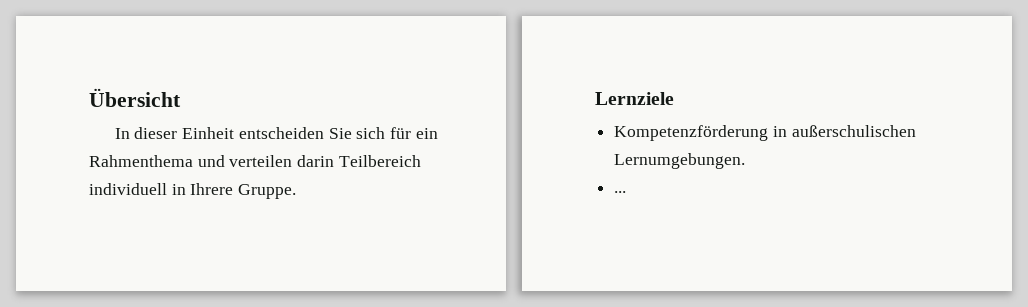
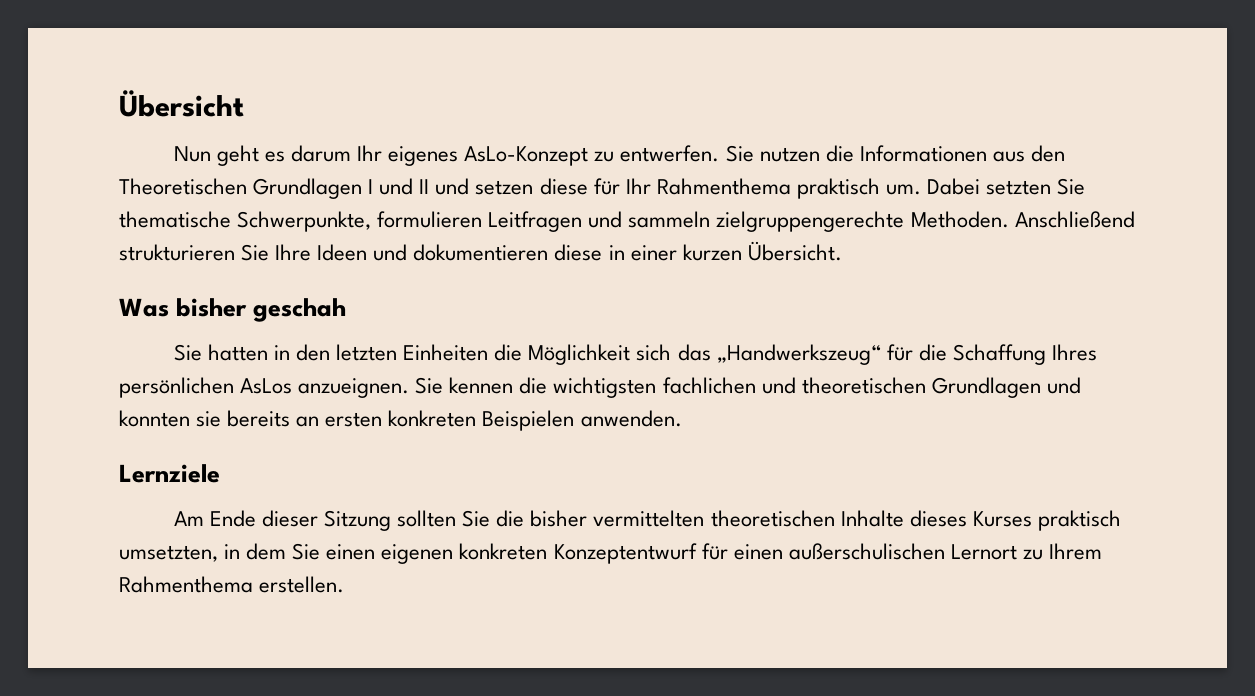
- In dieser Einheit entscheiden Sie sich für ein Rahmenthema und verteilen darin Teilbereich individuell in Ihrere Gruppe.
+ Nun geht es darum Ihr eigenes AsLo-Konzept zu entwerfen. Sie nutzen die Informationen aus den Theoretischen Grundlagen I und II und setzen diese für Ihr Rahmenthema praktisch um. Dabei setzten Sie thematische Schwerpunkte, formulieren Leitfragen und sammeln zielgruppengerechte Methoden. Anschließend strukturieren Sie Ihre Ideen und dokumentieren diese in einer kurzen Übersicht.
+ Was bisher geschah
+ Sie hatten in den letzten Einheiten die Möglichkeit sich das „Handwerkszeug“ für die Schaffung Ihres persönlichen AsLos anzueignen. Sie kennen die wichtigsten fachlichen und theoretischen Grundlagen und konnten sie bereits an ersten konkreten Beispielen anwenden.
  Lernziele
- Kompetenzförderung in außerschulischen Lernumgebungen.
- ...
+ Am Ende dieser Sitzung sollten Sie die bisher vermittelten theoretischen Inhalte dieses Kurses praktisch umsetzten, in dem Sie einen eigenen konkreten Konzeptentwurf für einen außerschulischen Lernort zu Ihrem Rahmenthema erstellen.

